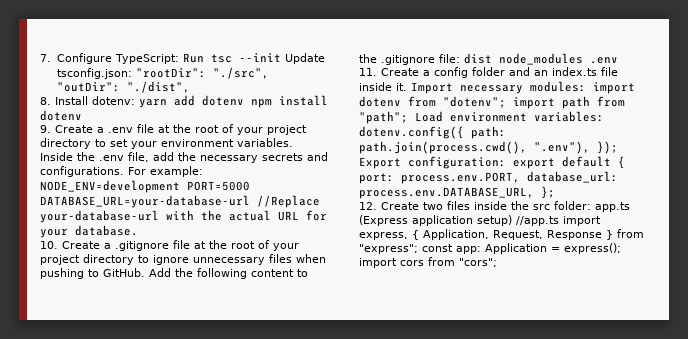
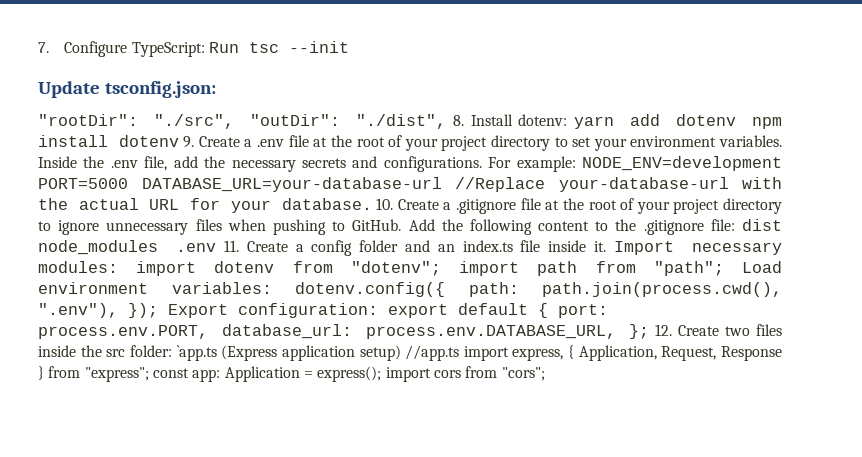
- 7. Configure TypeScript: Run tsc --init Update tsconfig.json: "rootDir": "./src", "outDir": "./dist",
- 8. Install dotenv: yarn add dotenv npm install dotenv
- 9. Create a .env file at the root of your project directory to set your environment variables.
+ 7. Configure TypeScript: Run tsc --init
+ Update tsconfig.json:
+ "rootDir": "./src", "outDir": "./dist", 8. Install dotenv: yarn add dotenv npm install dotenv 9. Create a .env file at the root of your project directory to set your environment variables.
- For example: NODE_ENV=development PORT=5000 DATABASE_URL=your-database-url //Replace your-database-url with the actual URL for your database.
- 10. Create a .gitignore file at the root of your project directory to ignore unnecessary files when pushing to GitHub.
+ For example: NODE_ENV=development PORT=5000 DATABASE_URL=your-database-url //Replace your-database-url with the actual URL for your database. 10. Create a .gitignore file at the root of your project directory to ignore unnecessary files when pushing to GitHub.
- Add the following content to the .gitignore file: dist node_modules .env
- 11. Create a config folder and an index.ts file inside it.
+ Add the following content to the .gitignore file: dist node_modules .env 11. Create a config folder and an index.ts file inside it.
- Import necessary modules: import dotenv from "dotenv"; import path from "path"; Load environment variables: dotenv.config({ path: path.join(process.cwd(), ".env"), }); Export configuration: export default { port: process.env.PORT, database_url: process.env.DATABASE_URL, };
- 12. Create two files inside the src folder: app.ts (Express application setup) //app.ts import express, { Application, Request, Response } from "express"; const app: Application = express(); import cors from "cors";
+ Import necessary modules: import dotenv from "dotenv"; import path from "path"; Load environment variables: dotenv.config({ path: path.join(process.cwd(), ".env"), }); Export configuration: export default { port: process.env.PORT, database_url: process.env.DATABASE_URL, }; 12. Create two files inside the src folder: `app.ts (Express application setup) //app.ts import express, { Application, Request, Response } from "express"; const app: Application = express(); import cors from "cors";

